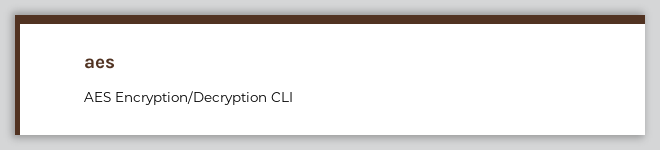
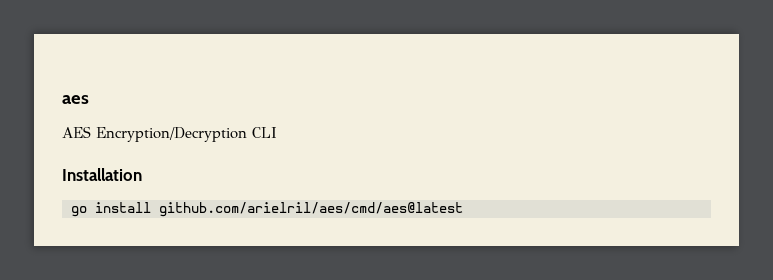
+ Installation
+ go install github.com/arielril/aes/cmd/aes@latest

